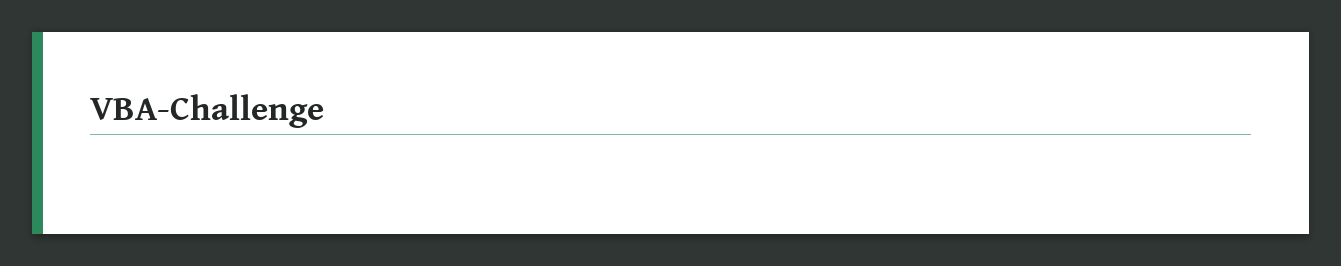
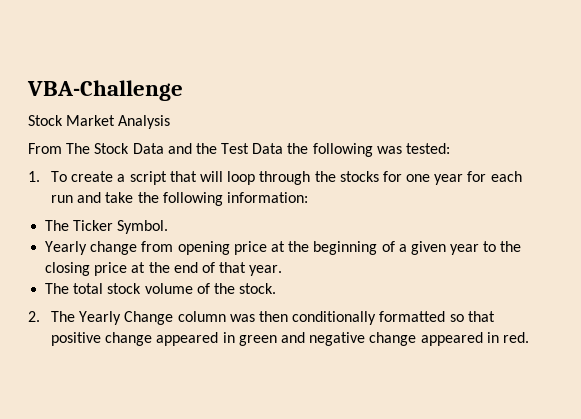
+ Stock Market Analysis
+ From The Stock Data and the Test Data the following was tested:
+ 1. To create a script that will loop through the stocks for one year for each run and take the following information:
+ The Ticker Symbol.
+ Yearly change from opening price at the beginning of a given year to the closing price at the end of that year.
+ The total stock volume of the stock.
+ 2. The Yearly Change column was then conditionally formatted so that positive change appeared in green and negative change appeared in red.

